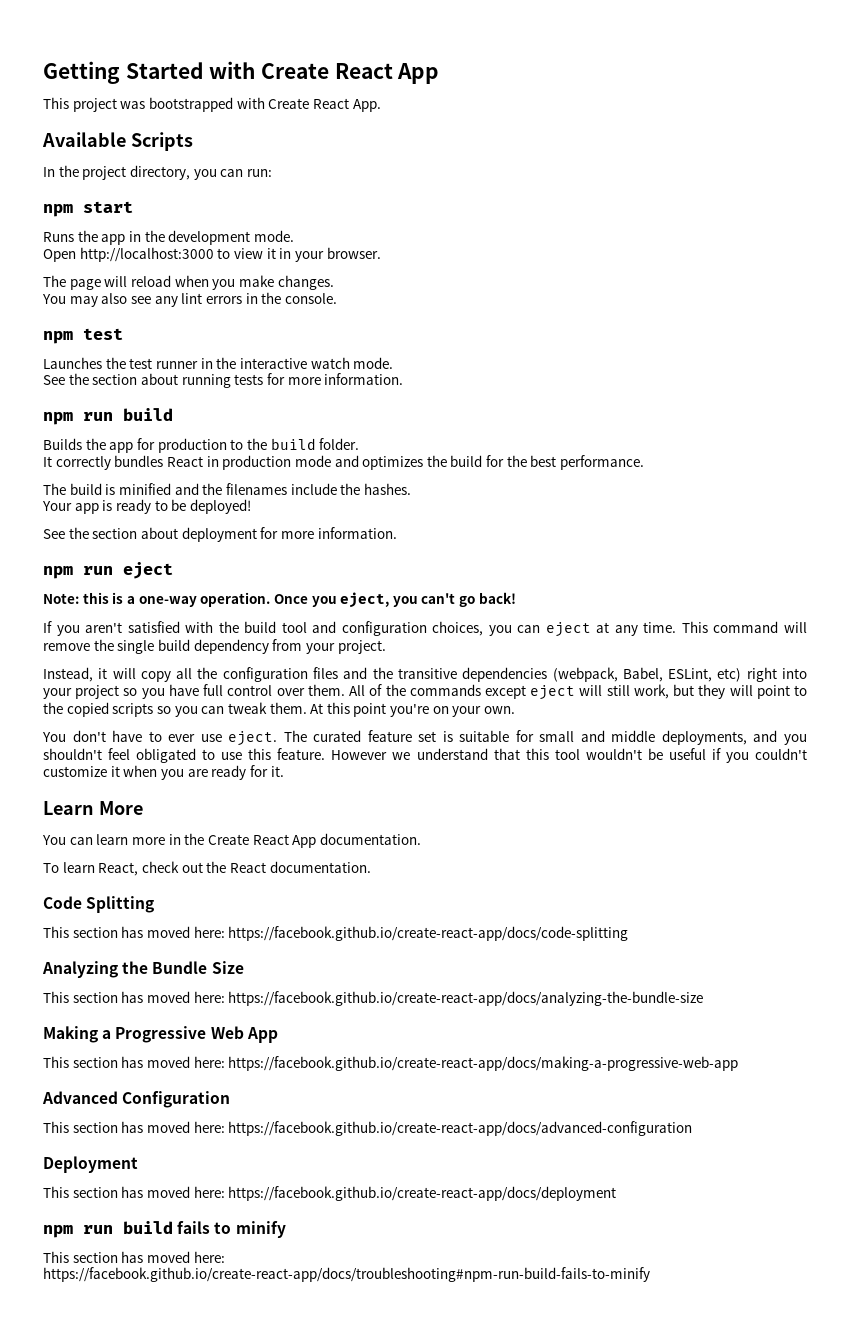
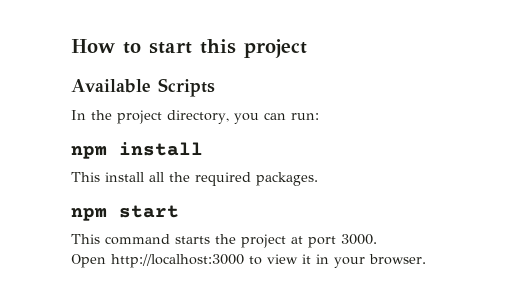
- Getting Started with Create React App
- This project was bootstrapped with Create React App.
+ How to start this project
+ npm install
+ This install all the required packages.
  npm start
- Runs the app in the development mode.
+ This command starts the project at port 3000.
- The page will reload when you make changes.
- You may also see any lint errors in the console.
- npm test
- Launches the test runner in the interactive watch mode.
- See the section about running tests for more information.
- npm run build
- Builds the app for production to the build folder.
- It correctly bundles React in production mode and optimizes the build for the best performance.
- The build is minified and the filenames include the hashes.
- Your app is ready to be deployed!
- See the section about deployment for more information.
- npm run eject
- Note: this is a one-way operation. Once you eject, you can't go back!
- If you aren't satisfied with the build tool and configuration choices, you can eject at any time. This command will remove the single build dependency from your project.
- Instead, it will copy all the configuration files and the transitive dependencies (webpack, Babel, ESLint, etc) right into your project so you have full control over them. All of the commands except eject will still work, but they will point to the copied scripts so you can tweak them. At this point you're on your own.
- You don't have to ever use eject. The curated feature set is suitable for small and middle deployments, and you shouldn't feel obligated to use this feature. However we understand that this tool wouldn't be useful if you couldn't customize it when you are ready for it.
- Learn More
- You can learn more in the Create React App documentation.
- To learn React, check out the React documentation.
- Code Splitting
- This section has moved here: https://facebook.github.io/create-react-app/docs/code-splitting
- Analyzing the Bundle Size
- This section has moved here: https://facebook.github.io/create-react-app/docs/analyzing-the-bundle-size
- Making a Progressive Web App
- This section has moved here: https://facebook.github.io/create-react-app/docs/making-a-progressive-web-app
- Advanced Configuration
- This section has moved here: https://facebook.github.io/create-react-app/docs/advanced-configuration
- Deployment
- This section has moved here: https://facebook.github.io/create-react-app/docs/deployment
- npm run build fails to minify
- This section has moved here: https://facebook.github.io/create-react-app/docs/troubleshooting#npm-run-build-fails-to-minify

